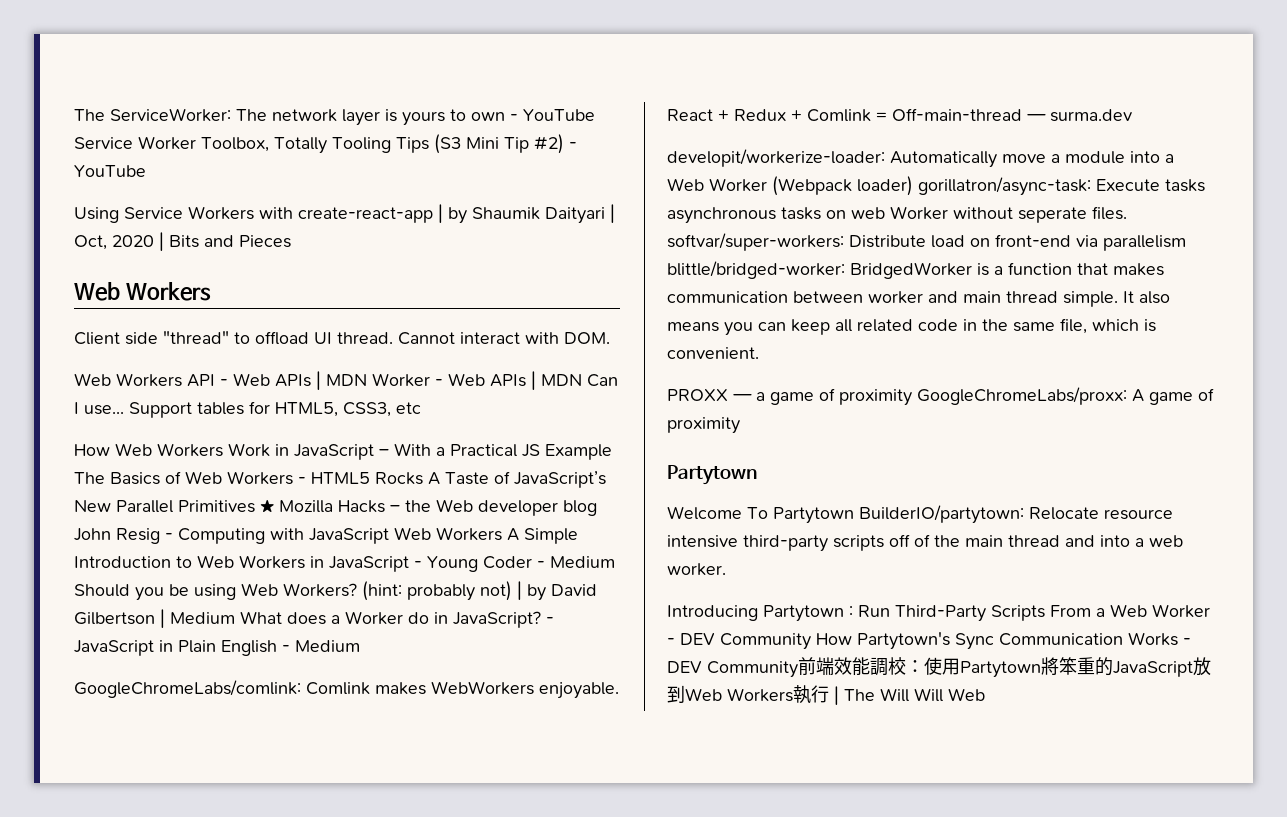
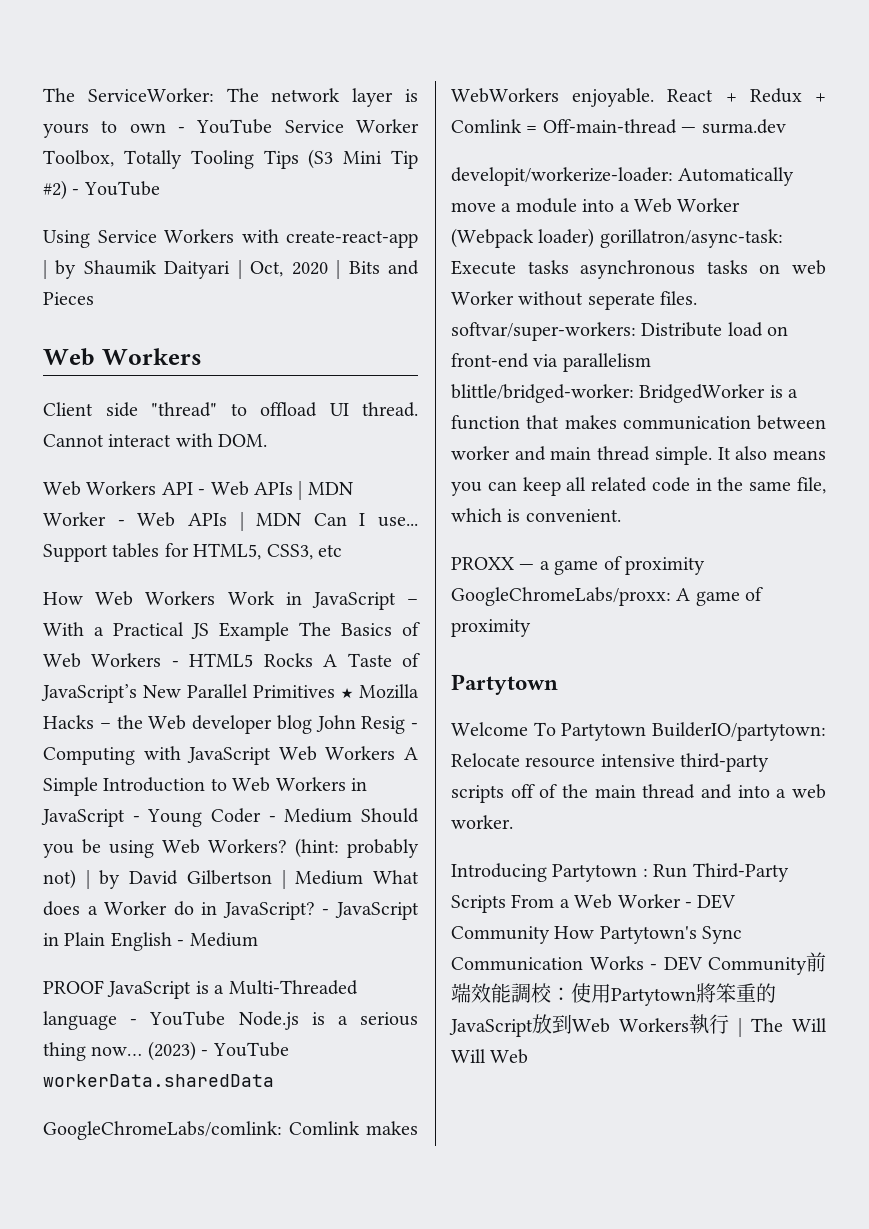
+ PROOF JavaScript is a Multi-Threaded language - YouTube Node.js is a serious thing now… (2023) - YouTube workerData.sharedData

